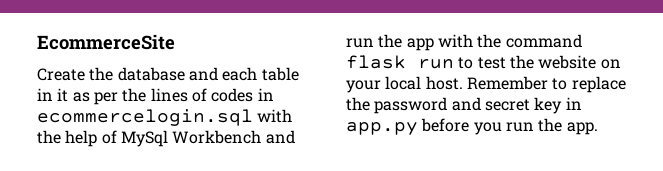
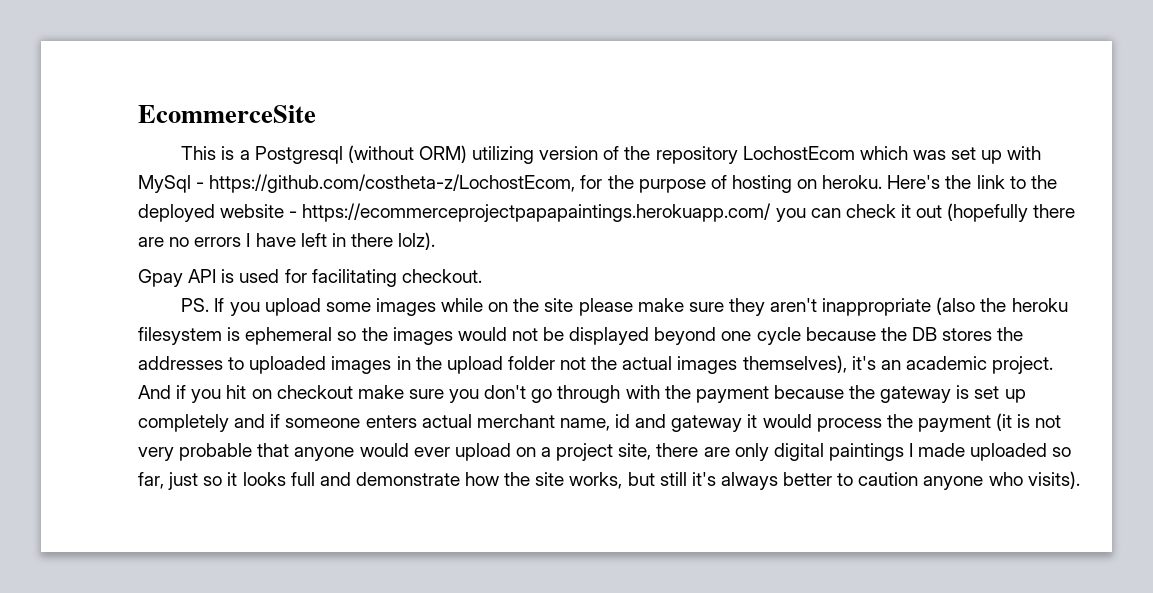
- Create the database and each table in it as per the lines of codes in ecommercelogin.sql with the help of MySql Workbench and run the app with the command flask run to test the website on your local host. Remember to replace the password and secret key in app.py before you run the app.
+ This is a Postgresql (without ORM) utilizing version of the repository LochostEcom which was set up with MySql - https://github.com/costheta-z/LochostEcom, for the purpose of hosting on heroku. Here's the link to the deployed website - https://ecommerceprojectpapapaintings.herokuapp.com/ you can check it out (hopefully there are no errors I have left in there lolz).
+ Gpay API is used for facilitating checkout.
+ PS. If you upload some images while on the site please make sure they aren't inappropriate (also the heroku filesystem is ephemeral so the images would not be displayed beyond one cycle because the DB stores the addresses to uploaded images in the upload folder not the actual images themselves), it's an academic project. And if you hit on checkout make sure you don't go through with the payment because the gateway is set up completely and if someone enters actual merchant name, id and gateway it would process the payment (it is not very probable that anyone would ever upload on a project site, there are only digital paintings I made uploaded so far, just so it looks full and demonstrate how the site works, but still it's always better to caution anyone who visits).

